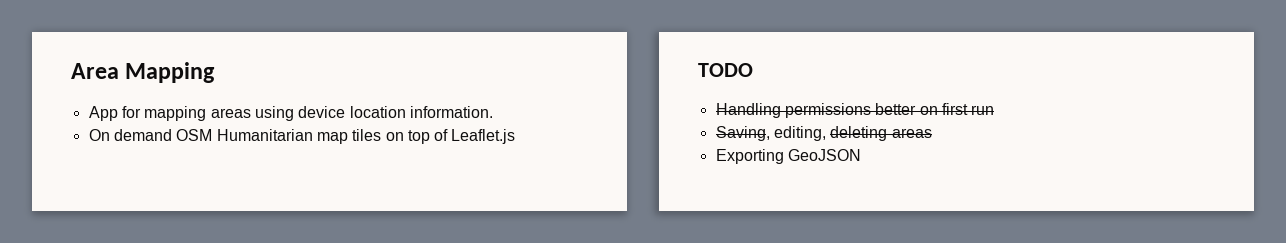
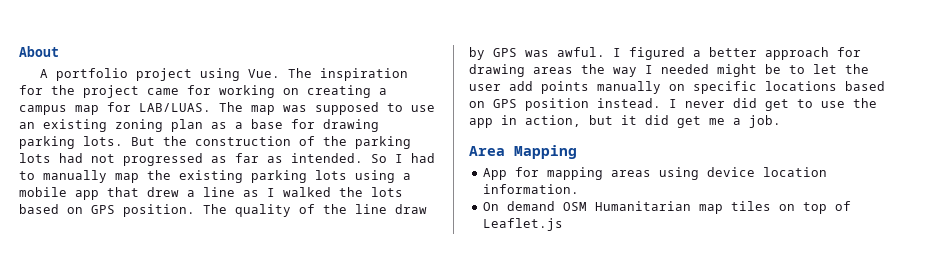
+ About
+ A portfolio project using Vue. The inspiration for the project came for working on creating a campus map for LAB/LUAS. The map was supposed to use an existing zoning plan as a base for drawing parking lots. But the construction of the parking lots had not progressed as far as intended. So I had to manually map the existing parking lots using a mobile app that drew a line as I walked the lots based on GPS position. The quality of the line draw by GPS was awful. I figured a better approach for drawing areas the way I needed might be to let the user add points manually on specific locations based on GPS position instead. I never did get to use the app in action, but it did get me a job.
- TODO
- Handling permissions better on first run
- Saving, editing, deleting areas
- Exporting GeoJSON

